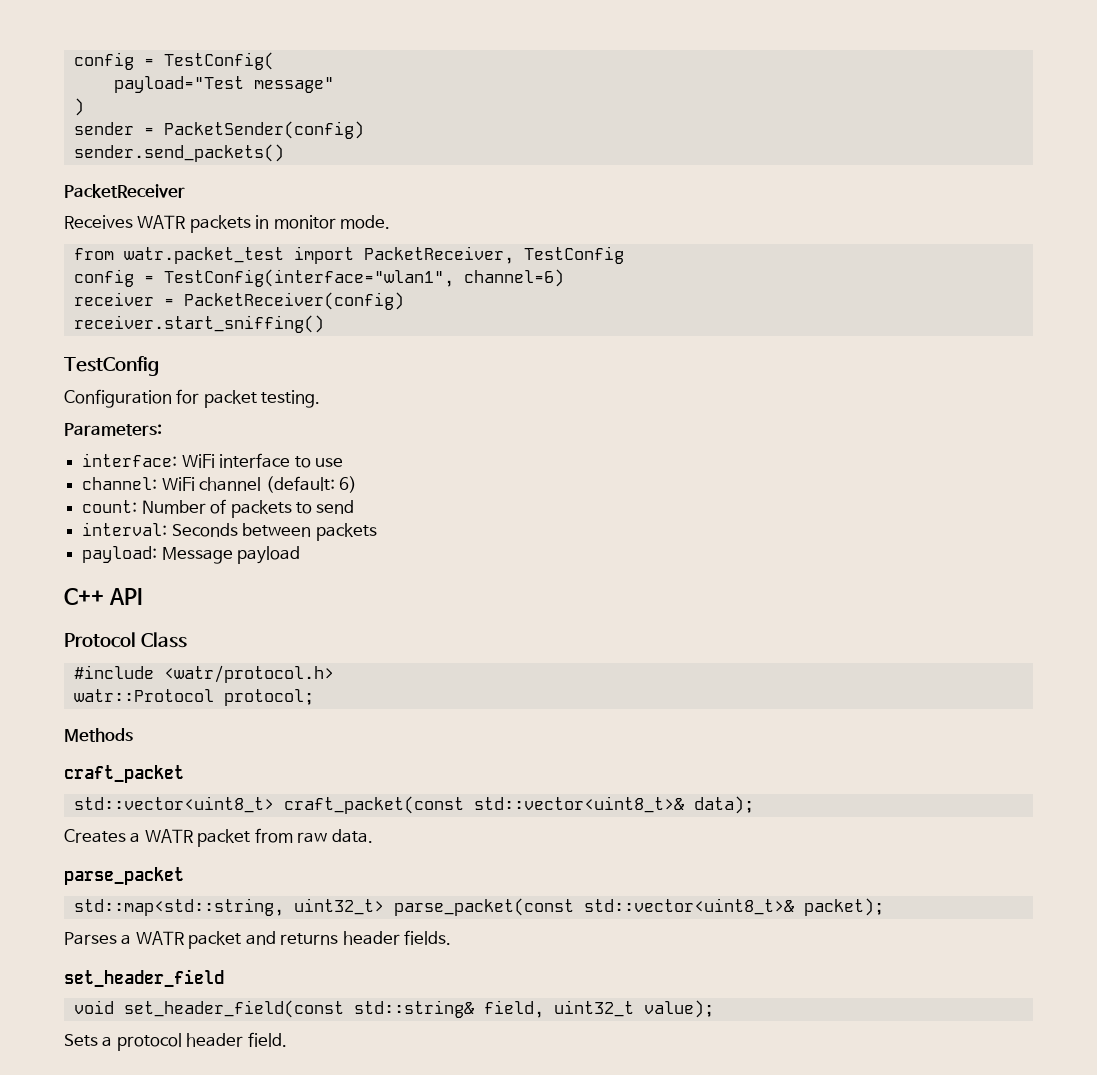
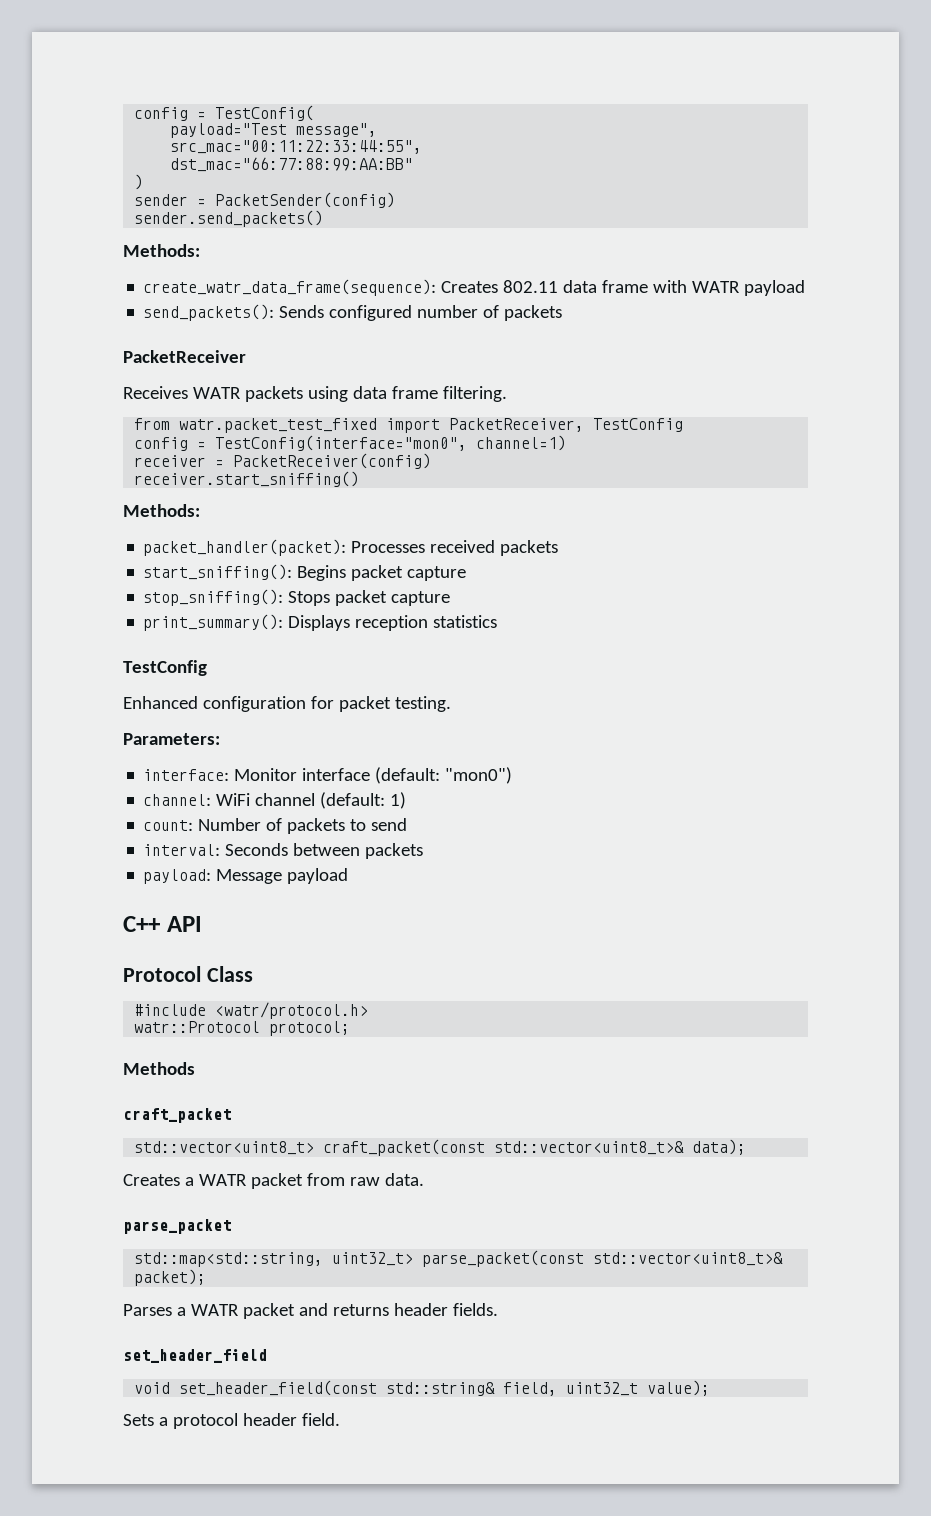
- payload="Test message"
+ payload="Test message",
+ src_mac="00:11:22:33:44:55",
+ dst_mac="66:77:88:99:AA:BB"
  sender.send_packets()
+ Methods:
+ create_watr_data_frame(sequence): Creates 802.11 data frame with WATR payload
+ send_packets(): Sends configured number of packets
- Receives WATR packets in monitor mode.
- from watr.packet_test import PacketReceiver, TestConfig
+ Receives WATR packets using data frame filtering.
+ from watr.packet_test_fixed import PacketReceiver, TestConfig
- config = TestConfig(interface="wlan1", channel=6)
+ config = TestConfig(interface="mon0", channel=1)
  receiver.start_sniffing()
+ Methods:
+ packet_handler(packet): Processes received packets
+ start_sniffing(): Begins packet capture
+ stop_sniffing(): Stops packet capture
+ print_summary(): Displays reception statistics
  TestConfig
- Configuration for packet testing.
+ Enhanced configuration for packet testing.
- interface: WiFi interface to use
+ interface: Monitor interface (default: "mon0")
- channel: WiFi channel (default: 6)
+ channel: WiFi channel (default: 1)

